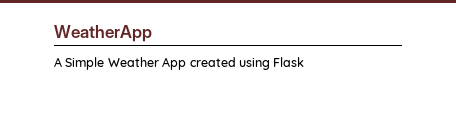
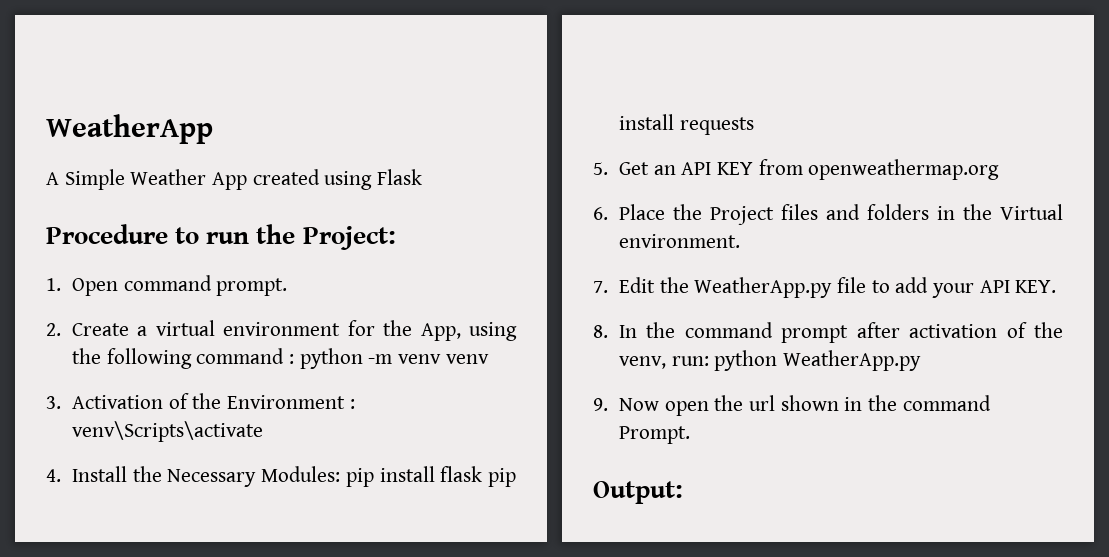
+ Procedure to run the Project:
+ 1. Open command prompt.
+ 2. Create a virtual environment for the App, using the following command : python -m venv venv
+ 3. Activation of the Environment : venv\Scripts\activate
+ 4. Install the Necessary Modules: pip install flask pip install requests
+ 5. Get an API KEY from openweathermap.org
+ 6. Place the Project files and folders in the Virtual environment.
+ 7. Edit the WeatherApp.py file to add your API KEY.
+ 8. In the command prompt after activation of the venv, run: python WeatherApp.py
+ 9. Now open the url shown in the command Prompt.
+ Output:

